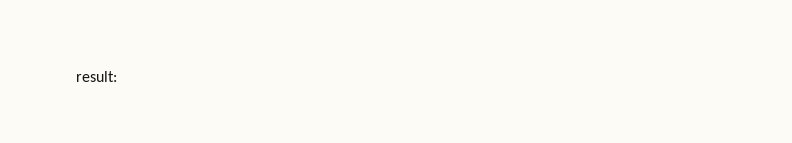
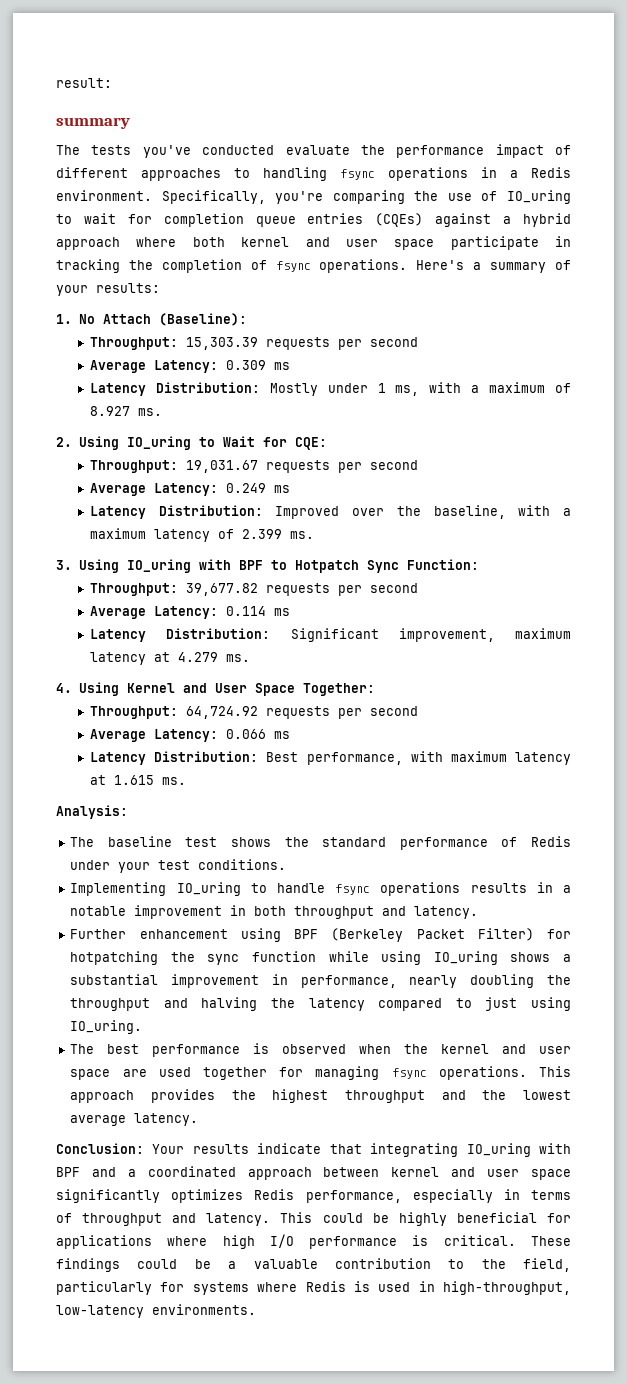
  result:
+ summary
+ The tests you've conducted evaluate the performance impact of different approaches to handling fsync operations in a Redis environment. Specifically, you're comparing the use of IO_uring to wait for completion queue entries (CQEs) against a hybrid approach where both kernel and user space participate in tracking the completion of fsync operations. Here's a summary of your results:
+ 1. No Attach (Baseline):
+ Throughput: 15,303.39 requests per second
+ Average Latency: 0.309 ms
+ Latency Distribution: Mostly under 1 ms, with a maximum of 8.927 ms.
+ 2. Using IO_uring to Wait for CQE:
+ Throughput: 19,031.67 requests per second
+ Average Latency: 0.249 ms
+ Latency Distribution: Improved over the baseline, with a maximum latency of 2.399 ms.
+ 3. Using IO_uring with BPF to Hotpatch Sync Function:
+ Throughput: 39,677.82 requests per second
+ Average Latency: 0.114 ms
+ Latency Distribution: Significant improvement, maximum latency at 4.279 ms.
+ 4. Using Kernel and User Space Together:
+ Throughput: 64,724.92 requests per second
+ Average Latency: 0.066 ms
+ Latency Distribution: Best performance, with maximum latency at 1.615 ms.
+ Analysis:
+ The baseline test shows the standard performance of Redis under your test conditions.
+ Implementing IO_uring to handle fsync operations results in a notable improvement in both throughput and latency.
+ Further enhancement using BPF (Berkeley Packet Filter) for hotpatching the sync function while using IO_uring shows a substantial improvement in performance, nearly doubling the throughput and halving the latency compared to just using IO_uring.
+ The best performance is observed when the kernel and user space are used together for managing fsync operations. This approach provides the highest throughput and the lowest average latency.
+ Conclusion: Your results indicate that integrating IO_uring with BPF and a coordinated approach between kernel and user space significantly optimizes Redis performance, especially in terms of throughput and latency. This could be highly beneficial for applications where high I/O performance is critical. These findings could be a valuable contribution to the field, particularly for systems where Redis is used in high-throughput, low-latency environments.

